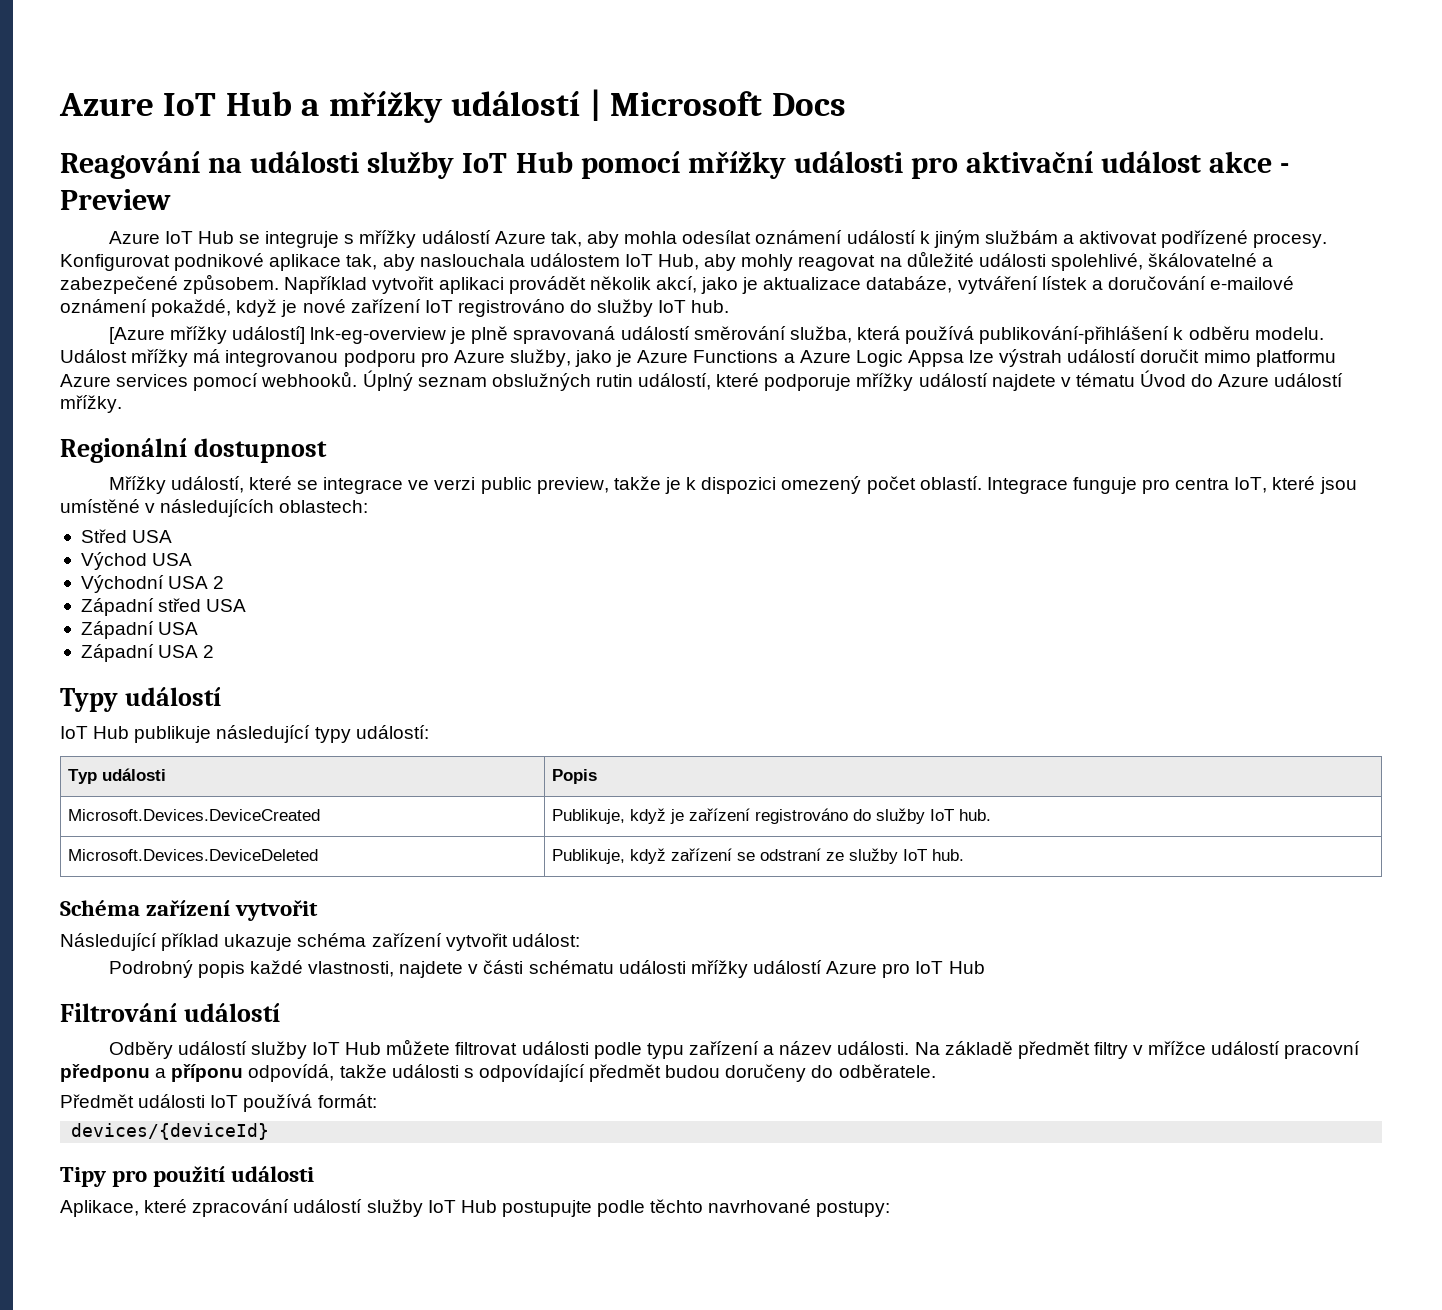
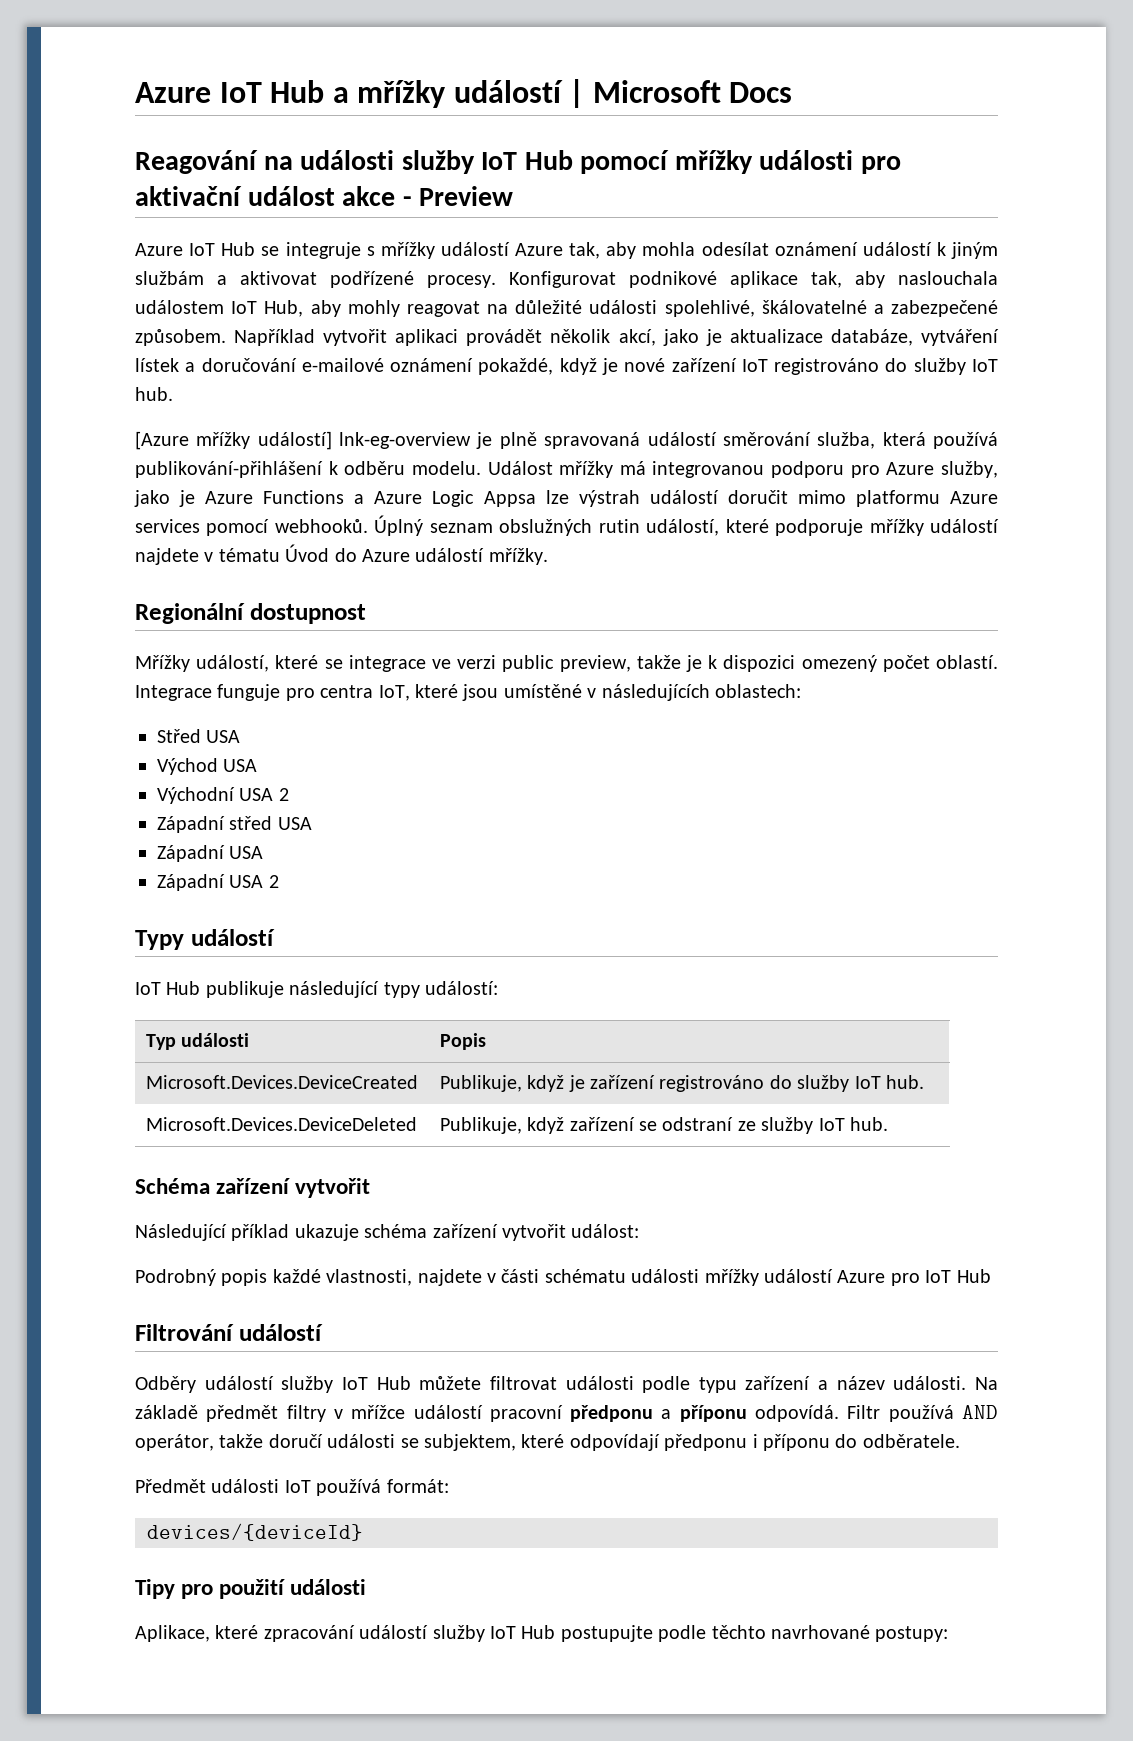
- Na základě předmět filtry v mřížce událostí pracovní předponu a příponu odpovídá, takže události s odpovídající předmět budou doručeny do odběratele.
+ Na základě předmět filtry v mřížce událostí pracovní předponu a příponu odpovídá. Filtr používá AND operátor, takže doručí události se subjektem, které odpovídají předponu i příponu do odběratele.

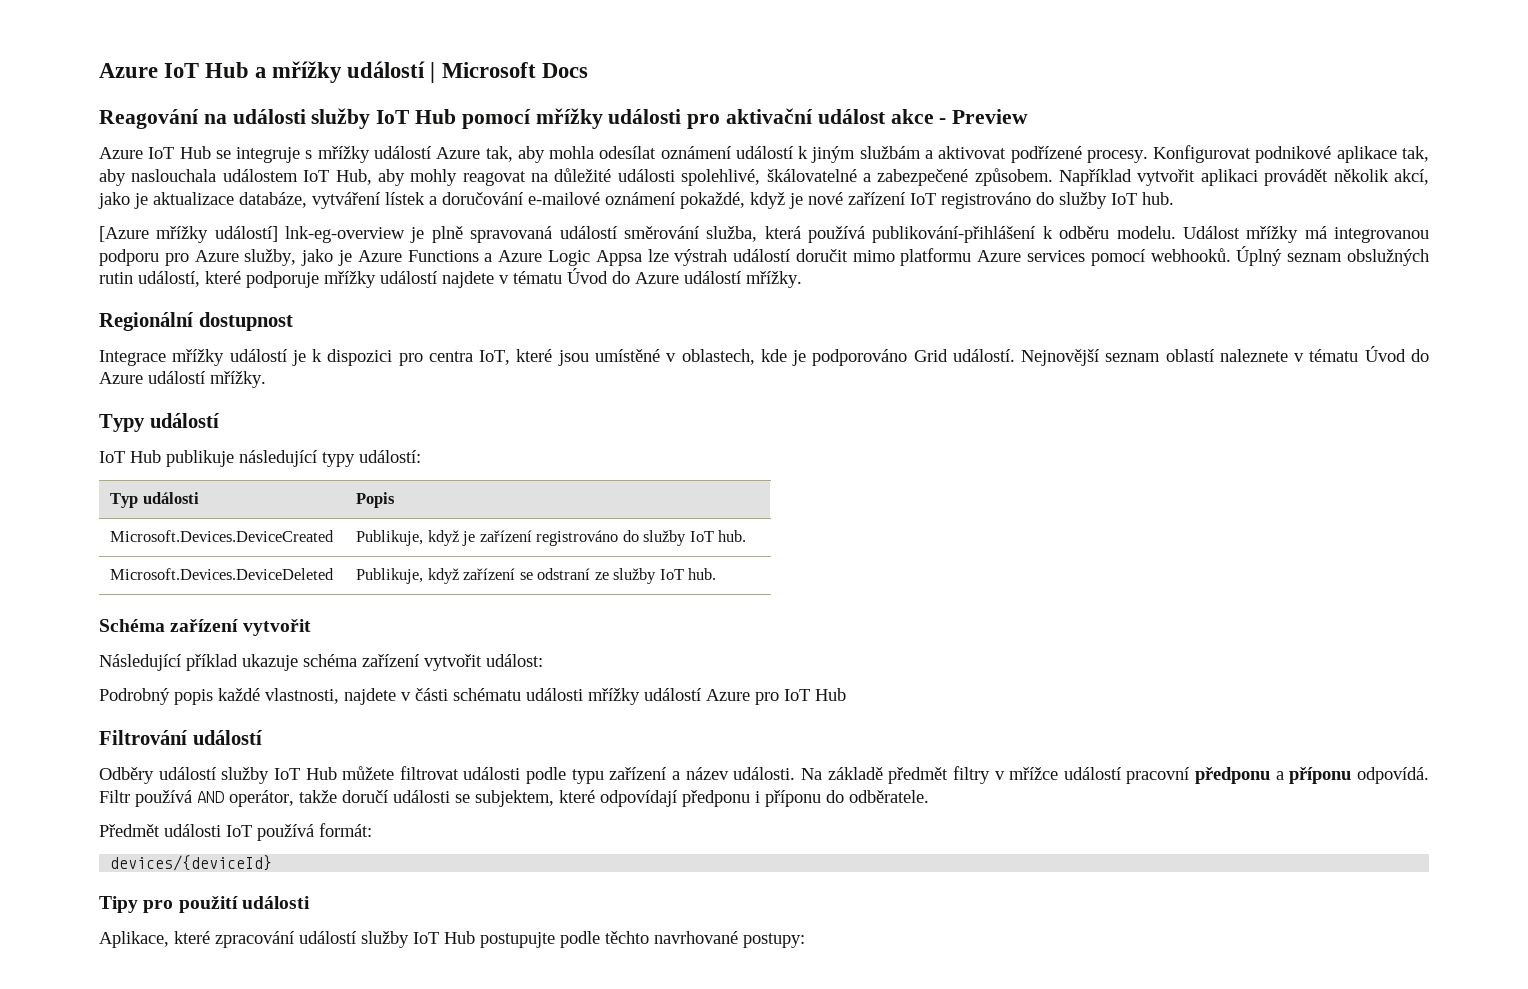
- Mřížky událostí, které se integrace ve verzi public preview, takže je k dispozici omezený počet oblastí. Integrace funguje pro centra IoT, které jsou umístěné v následujících oblastech:
- Střed USA
- Východ USA
- Východní USA 2
- Západní střed USA
- Západní USA
- Západní USA 2
+ Integrace mřížky událostí je k dispozici pro centra IoT, které jsou umístěné v oblastech, kde je podporováno Grid událostí. Nejnovější seznam oblastí naleznete v tématu Úvod do Azure událostí mřížky.

